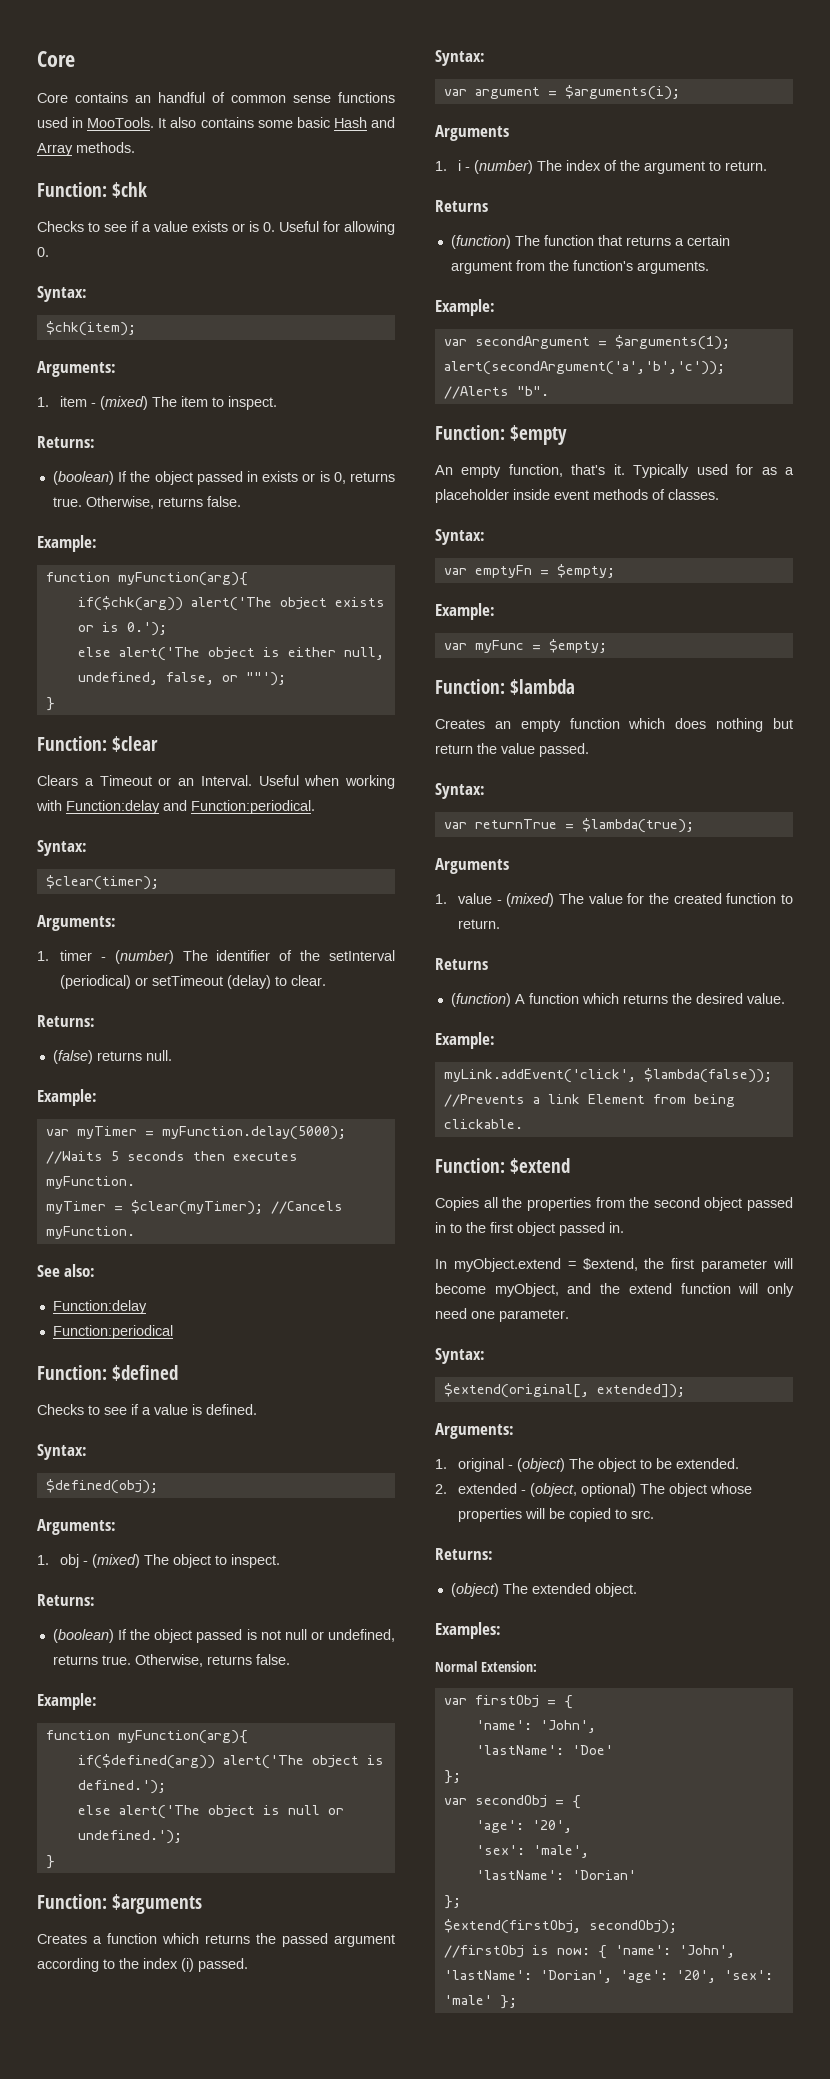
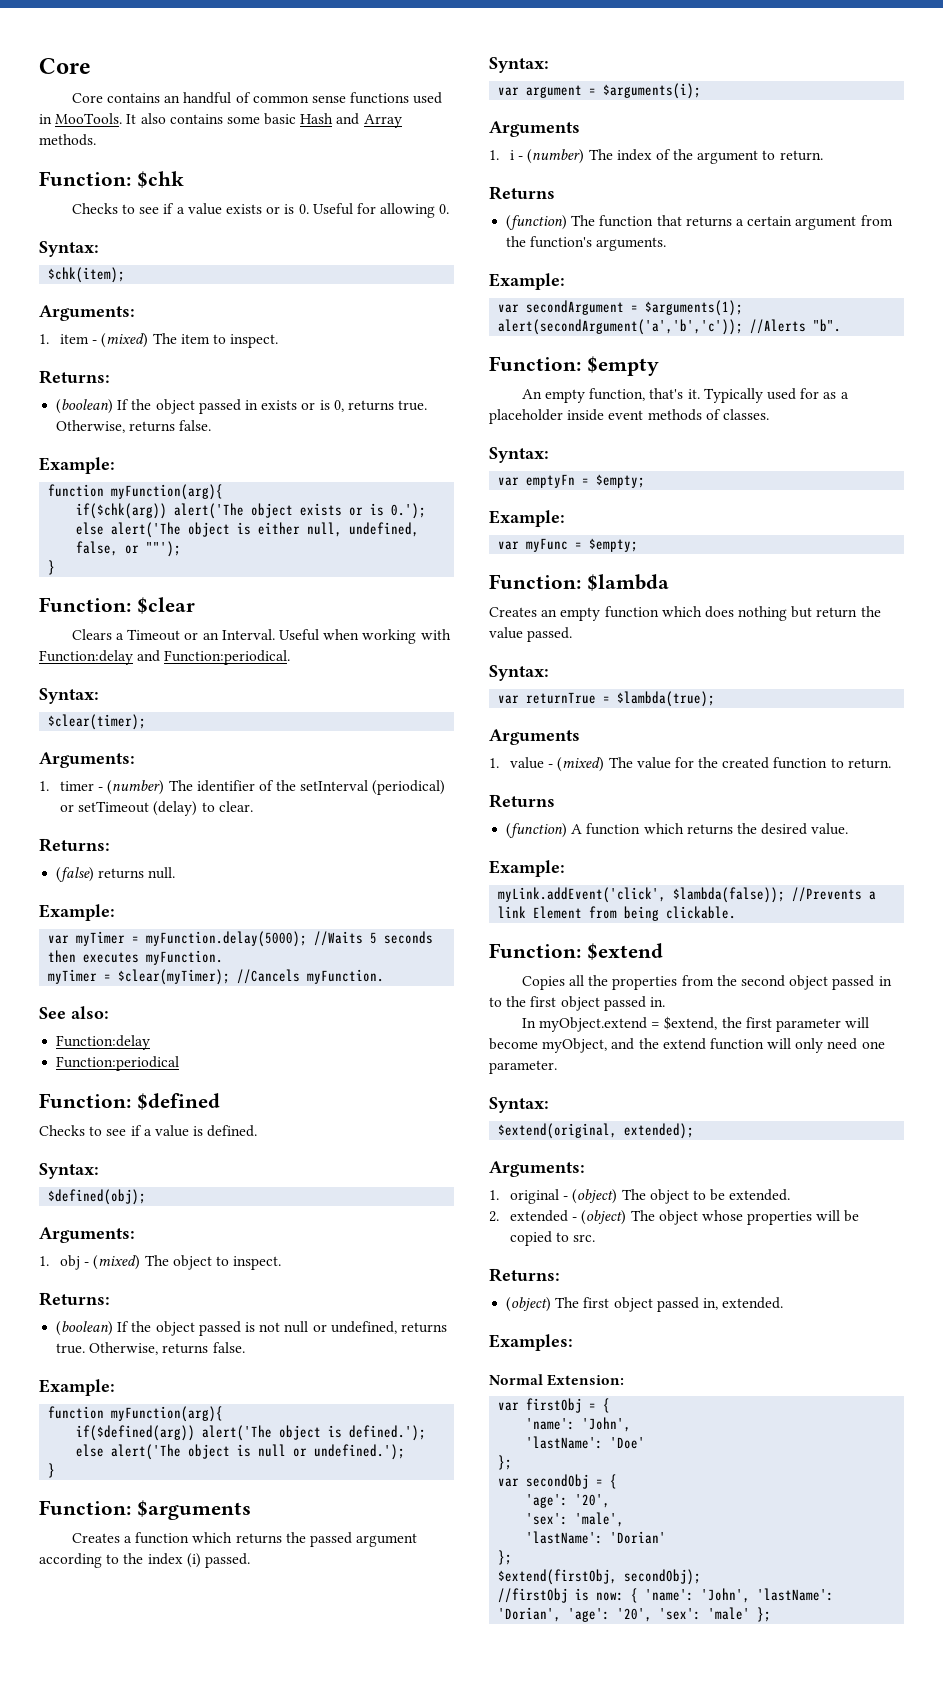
- $extend(original[, extended]);
+ $extend(original, extended);
- 2. extended - (object, optional) The object whose properties will be copied to src.
+ 2. extended - (object) The object whose properties will be copied to src.
- (object) The extended object.
+ (object) The first object passed in, extended.

